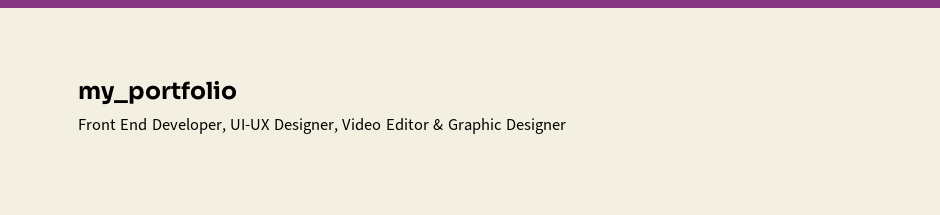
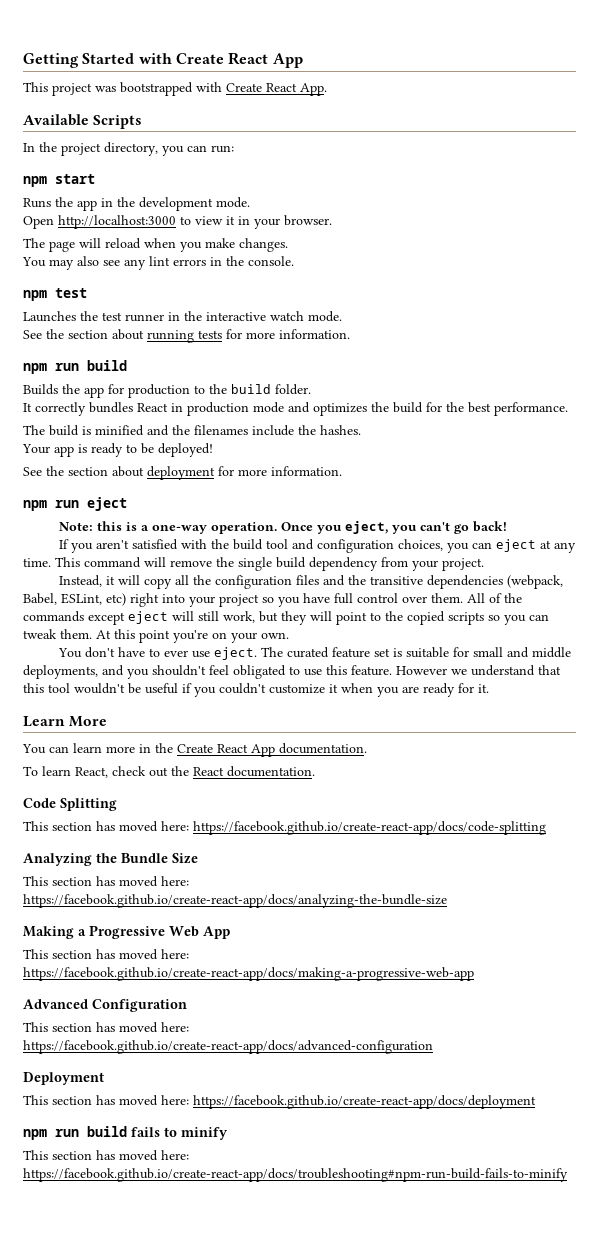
- my_portfolio
- Front End Developer, UI-UX Designer, Video Editor & Graphic Designer
+ Getting Started with Create React App
+ This project was bootstrapped with Create React App.
+ Available Scripts
+ In the project directory, you can run:
+ npm start
+ Runs the app in the development mode.
+ Open http://localhost:3000 to view it in your browser.
+ The page will reload when you make changes.
+ You may also see any lint errors in the console.
+ npm test
+ Launches the test runner in the interactive watch mode.
+ See the section about running tests for more information.
+ npm run build
+ Builds the app for production to the build folder.
+ It correctly bundles React in production mode and optimizes the build for the best performance.
+ The build is minified and the filenames include the hashes.
+ Your app is ready to be deployed!
+ See the section about deployment for more information.
+ npm run eject
+ Note: this is a one-way operation. Once you eject, you can't go back!
+ If you aren't satisfied with the build tool and configuration choices, you can eject at any time. This command will remove the single build dependency from your project.
+ Instead, it will copy all the configuration files and the transitive dependencies (webpack, Babel, ESLint, etc) right into your project so you have full control over them. All of the commands except eject will still work, but they will point to the copied scripts so you can tweak them. At this point you're on your own.
+ You don't have to ever use eject. The curated feature set is suitable for small and middle deployments, and you shouldn't feel obligated to use this feature. However we understand that this tool wouldn't be useful if you couldn't customize it when you are ready for it.
+ Learn More
+ You can learn more in the Create React App documentation.
+ To learn React, check out the React documentation.
+ Code Splitting
+ This section has moved here: https://facebook.github.io/create-react-app/docs/code-splitting
+ Analyzing the Bundle Size
+ This section has moved here: https://facebook.github.io/create-react-app/docs/analyzing-the-bundle-size
+ Making a Progressive Web App
+ This section has moved here: https://facebook.github.io/create-react-app/docs/making-a-progressive-web-app
+ Advanced Configuration
+ This section has moved here: https://facebook.github.io/create-react-app/docs/advanced-configuration
+ Deployment
+ This section has moved here: https://facebook.github.io/create-react-app/docs/deployment
+ npm run build fails to minify
+ This section has moved here: https://facebook.github.io/create-react-app/docs/troubleshooting#npm-run-build-fails-to-minify

